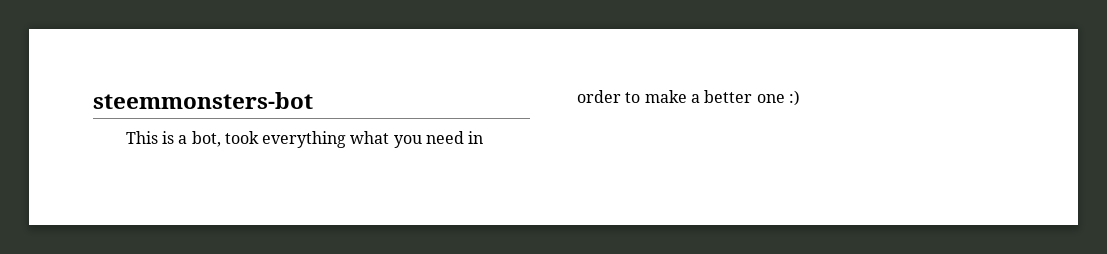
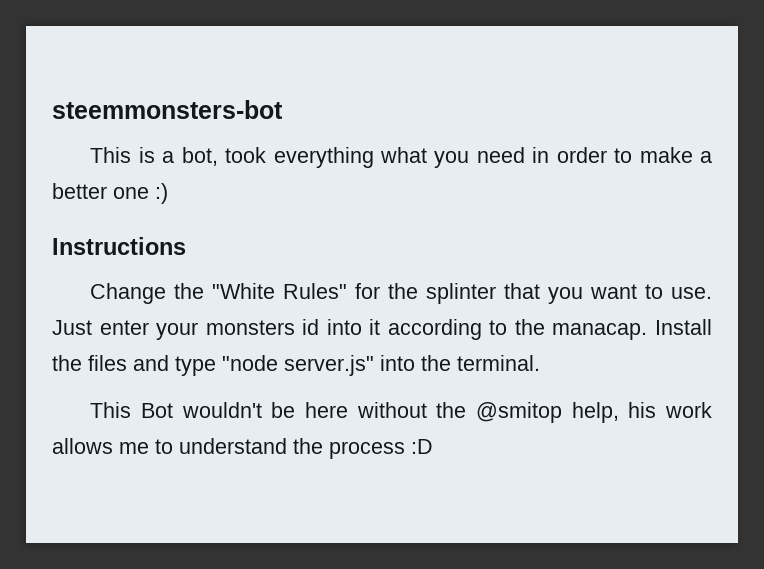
+ Instructions
+ Change the "White Rules" for the splinter that you want to use. Just enter your monsters id into it according to the manacap. Install the files and type "node server.js" into the terminal.
+ This Bot wouldn't be here without the @smitop help, his work allows me to understand the process :D

